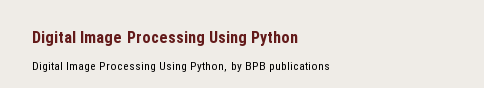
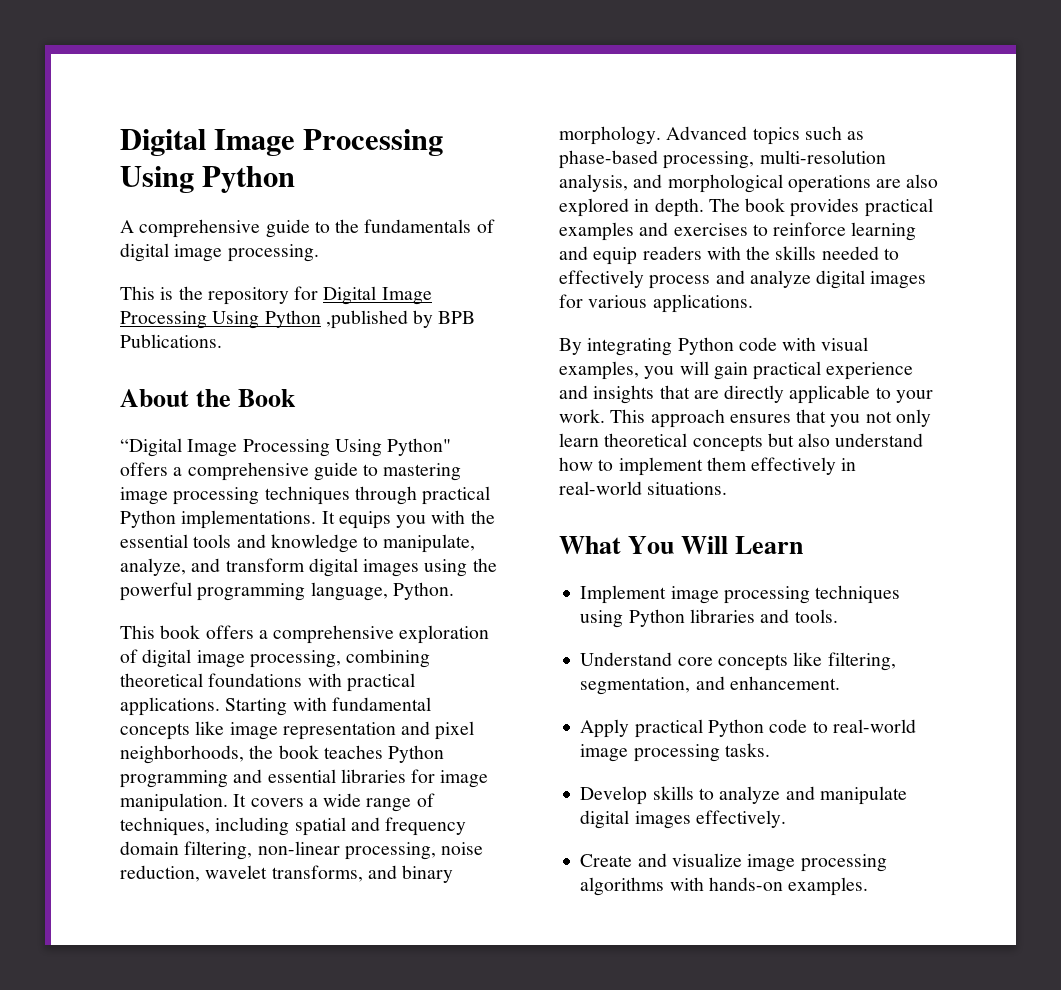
- Digital Image Processing Using Python, by BPB publications
+ A comprehensive guide to the fundamentals of digital image processing.
+ This is the repository for Digital Image Processing Using Python ,published by BPB Publications.
+ About the Book
+ “Digital Image Processing Using Python" offers a comprehensive guide to mastering image processing techniques through practical Python implementations. It equips you with the essential tools and knowledge to manipulate, analyze, and transform digital images using the powerful programming language, Python.
+ This book offers a comprehensive exploration of digital image processing, combining theoretical foundations with practical applications. Starting with fundamental concepts like image representation and pixel neighborhoods, the book teaches Python programming and essential libraries for image manipulation. It covers a wide range of techniques, including spatial and frequency domain filtering, non-linear processing, noise reduction, wavelet transforms, and binary morphology. Advanced topics such as phase-based processing, multi-resolution analysis, and morphological operations are also explored in depth. The book provides practical examples and exercises to reinforce learning and equip readers with the skills needed to effectively process and analyze digital images for various applications.
+ By integrating Python code with visual examples, you will gain practical experience and insights that are directly applicable to your work. This approach ensures that you not only learn theoretical concepts but also understand how to implement them effectively in real-world situations.
+ What You Will Learn
+ Implement image processing techniques using Python libraries and tools.
+ Understand core concepts like filtering, segmentation, and enhancement.
+ Apply practical Python code to real-world image processing tasks.
+ Develop skills to analyze and manipulate digital images effectively.
+ Create and visualize image processing algorithms with hands-on examples.

